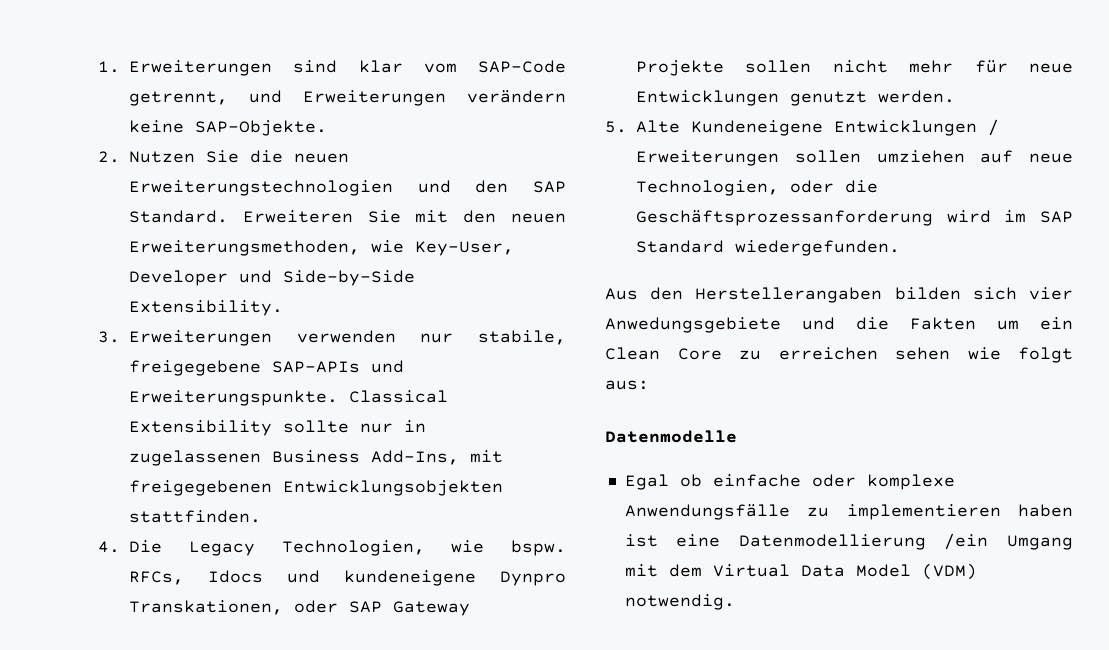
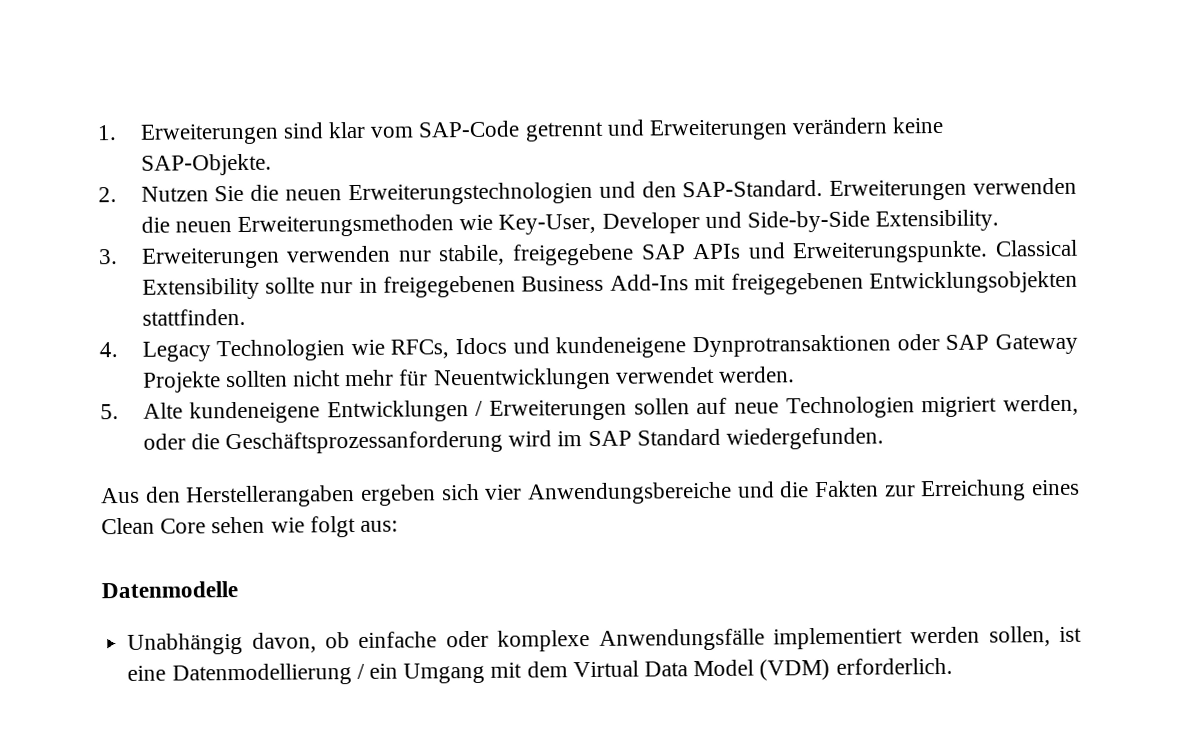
- 1. Erweiterungen sind klar vom SAP-Code getrennt, und Erweiterungen verändern keine SAP-Objekte.
+ 1. Erweiterungen sind klar vom SAP-Code getrennt und Erweiterungen verändern keine SAP-Objekte.
- 2. Nutzen Sie die neuen Erweiterungstechnologien und den SAP Standard. Erweiteren Sie mit den neuen Erweiterungsmethoden, wie Key-User, Developer und Side-by-Side Extensibility.
+ 2. Nutzen Sie die neuen Erweiterungstechnologien und den SAP-Standard. Erweiterungen verwenden die neuen Erweiterungsmethoden wie Key-User, Developer und Side-by-Side Extensibility.
- 3. Erweiterungen verwenden nur stabile, freigegebene SAP-APIs und Erweiterungspunkte.
+ 3. Erweiterungen verwenden nur stabile, freigegebene SAP APIs und Erweiterungspunkte.
- Classical Extensibility sollte nur in zugelassenen Business Add-Ins, mit freigegebenen Entwicklungsobjekten stattfinden.
+ Classical Extensibility sollte nur in freigegebenen Business Add-Ins mit freigegebenen Entwicklungsobjekten stattfinden.
- 4. Die Legacy Technologien, wie bspw. RFCs, Idocs und kundeneigene Dynpro Transkationen, oder SAP Gateway Projekte sollen nicht mehr für neue Entwicklungen genutzt werden.
+ 4. Legacy Technologien wie RFCs, Idocs und kundeneigene Dynprotransaktionen oder SAP Gateway Projekte sollten nicht mehr für Neuentwicklungen verwendet werden.
- 5. Alte Kundeneigene Entwicklungen / Erweiterungen sollen umziehen auf neue Technologien, oder die Geschäftsprozessanforderung wird im SAP Standard wiedergefunden.
+ 5. Alte kundeneigene Entwicklungen / Erweiterungen sollen auf neue Technologien migriert werden, oder die Geschäftsprozessanforderung wird im SAP Standard wiedergefunden.
- Aus den Herstellerangaben bilden sich vier Anwedungsgebiete und die Fakten um ein Clean Core zu erreichen sehen wie folgt aus:
+ Aus den Herstellerangaben ergeben sich vier Anwendungsbereiche und die Fakten zur Erreichung eines Clean Core sehen wie folgt aus:
- Egal ob einfache oder komplexe Anwendungsfälle zu implementieren haben ist eine Datenmodellierung /ein Umgang mit dem Virtual Data Model (VDM) notwendig.
+ Unabhängig davon, ob einfache oder komplexe Anwendungsfälle implementiert werden sollen, ist eine Datenmodellierung / ein Umgang mit dem Virtual Data Model (VDM) erforderlich.

